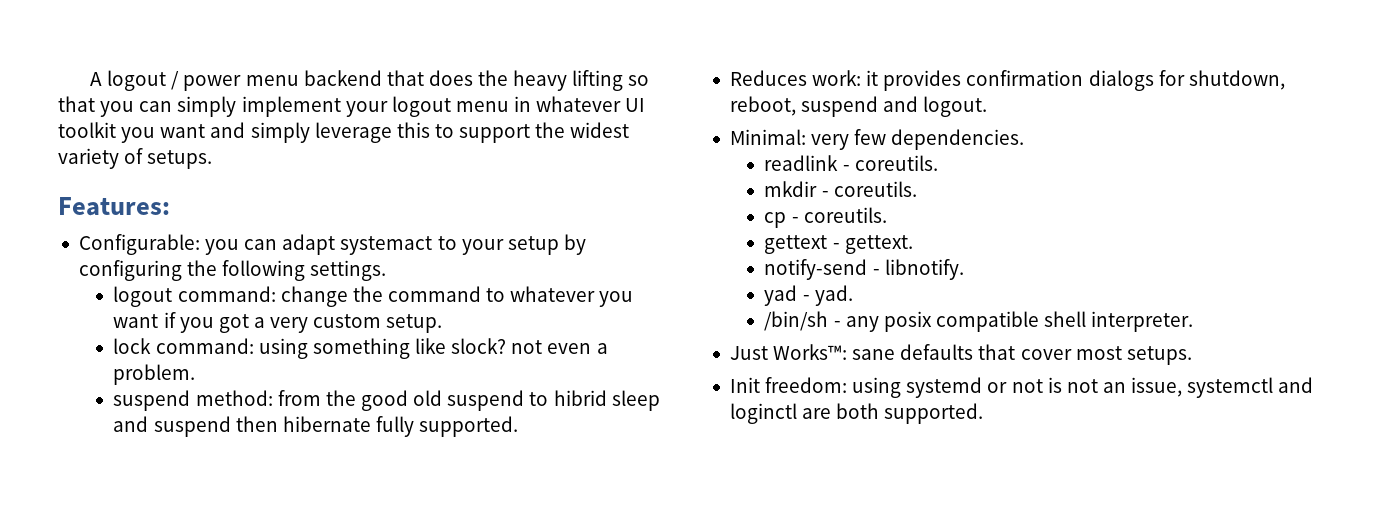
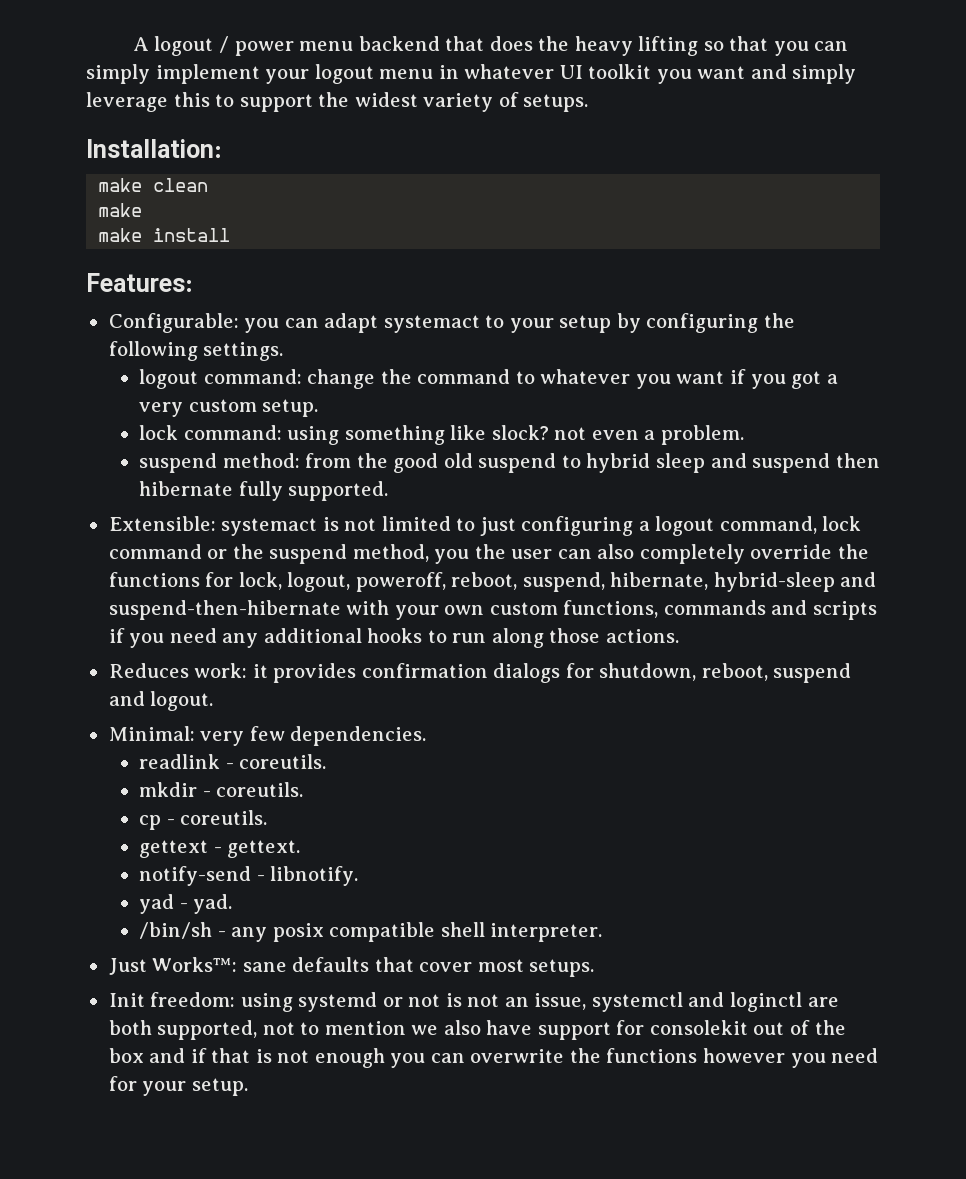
+ Installation:
+ make clean
+ make
+ make install
- suspend method: from the good old suspend to hibrid sleep and suspend then hibernate fully supported.
+ suspend method: from the good old suspend to hybrid sleep and suspend then hibernate fully supported.
+ Extensible: systemact is not limited to just configuring a logout command, lock command or the suspend method, you the user can also completely override the functions for lock, logout, poweroff, reboot, suspend, hibernate, hybrid-sleep and suspend-then-hibernate with your own custom functions, commands and scripts if you need any additional hooks to run along those actions.
- Init freedom: using systemd or not is not an issue, systemctl and loginctl are both supported.
+ Init freedom: using systemd or not is not an issue, systemctl and loginctl are both supported, not to mention we also have support for consolekit out of the box and if that is not enough you can overwrite the functions however you need for your setup.

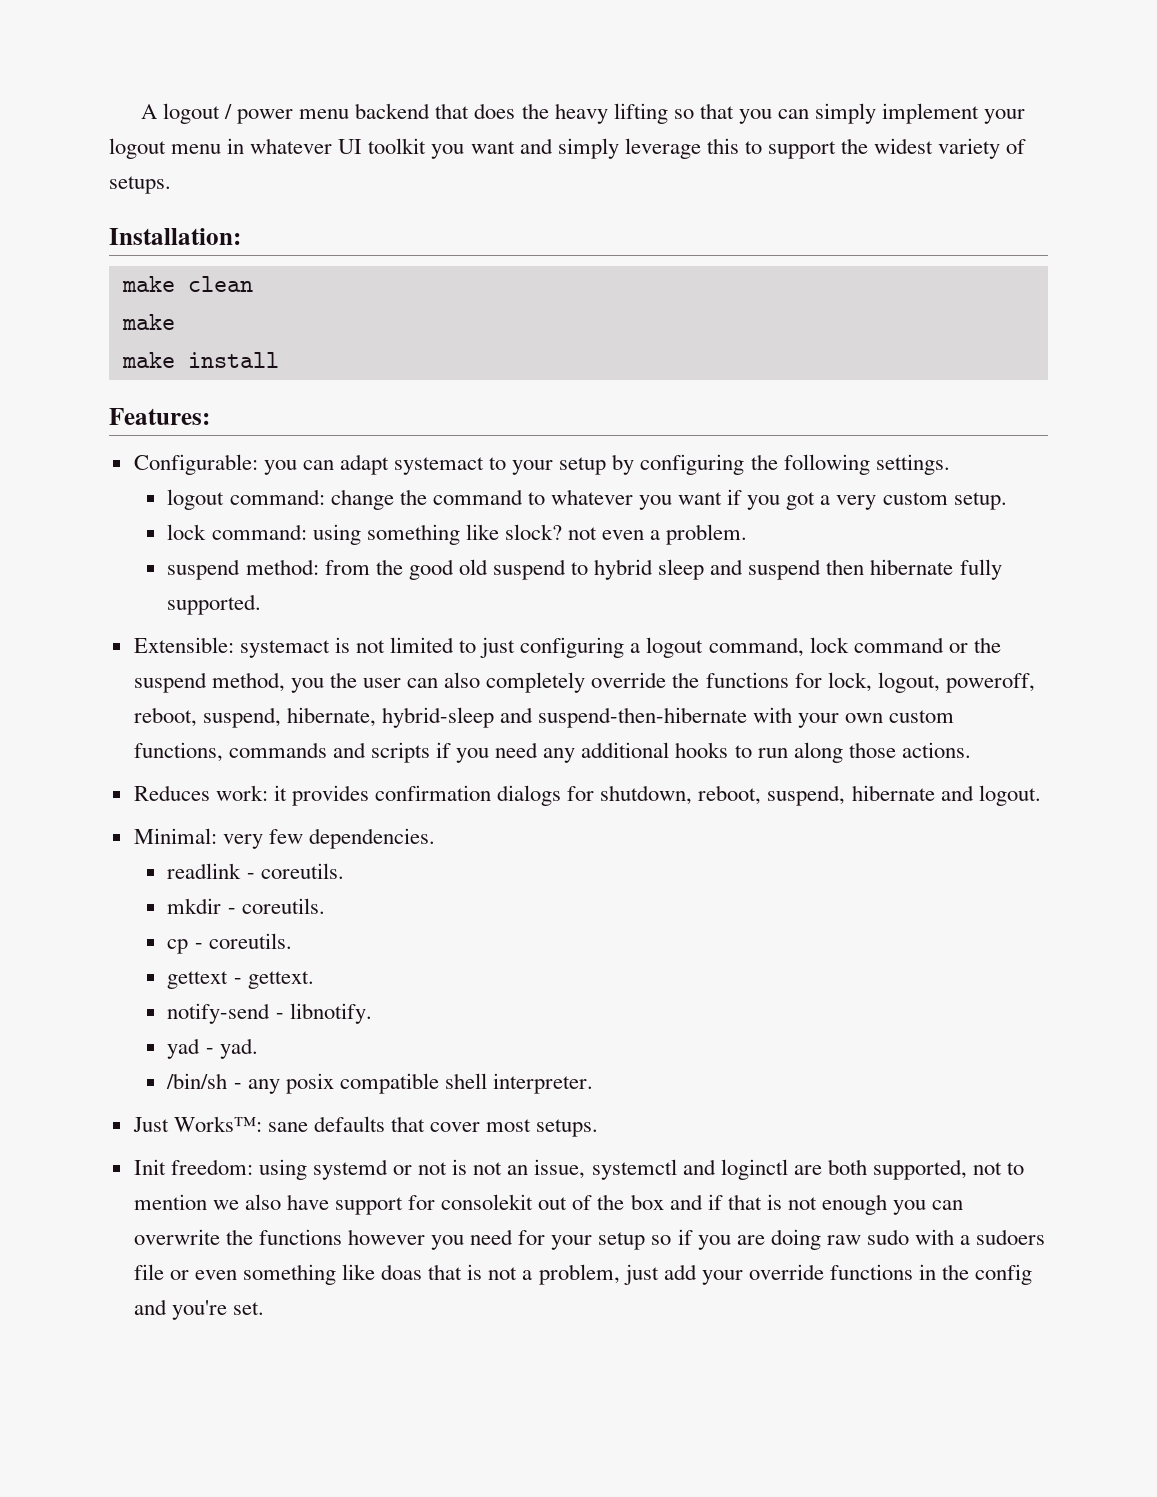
- Reduces work: it provides confirmation dialogs for shutdown, reboot, suspend and logout.
+ Reduces work: it provides confirmation dialogs for shutdown, reboot, suspend, hibernate and logout.
- Init freedom: using systemd or not is not an issue, systemctl and loginctl are both supported, not to mention we also have support for consolekit out of the box and if that is not enough you can overwrite the functions however you need for your setup.
+ Init freedom: using systemd or not is not an issue, systemctl and loginctl are both supported, not to mention we also have support for consolekit out of the box and if that is not enough you can overwrite the functions however you need for your setup so if you are doing raw sudo with a sudoers file or even something like doas that is not a problem, just add your override functions in the config and you're set.

